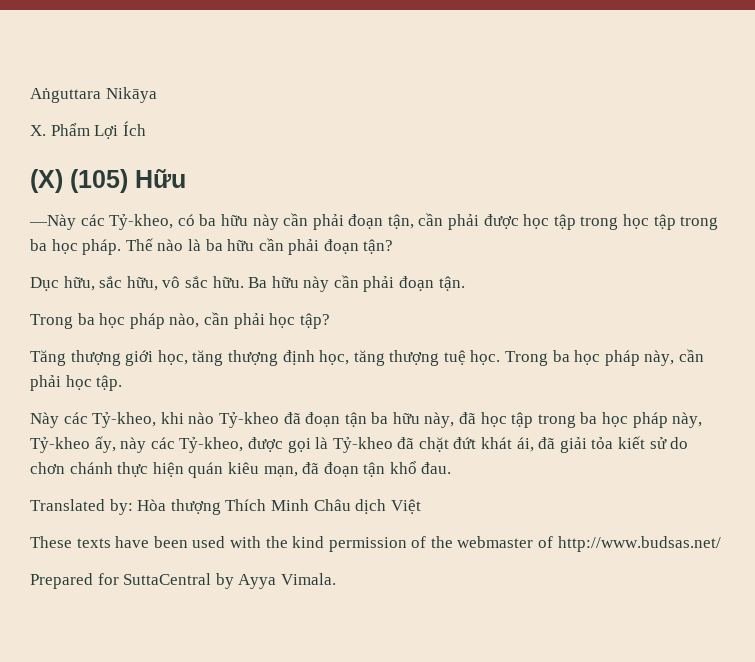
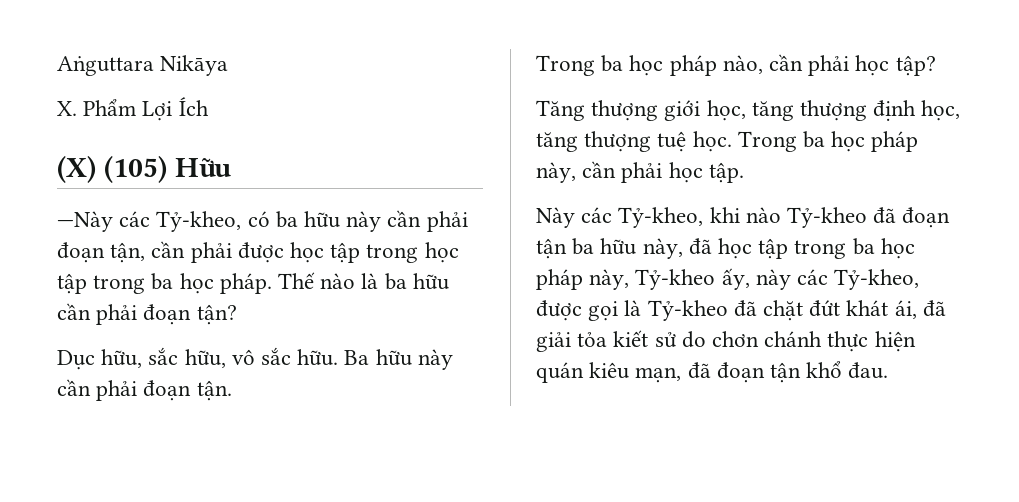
- Translated by: Hòa thượng Thích Minh Châu dịch Việt
- These texts have been used with the kind permission of the webmaster of http://www.budsas.net/
- Prepared for SuttaCentral by Ayya Vimala.

